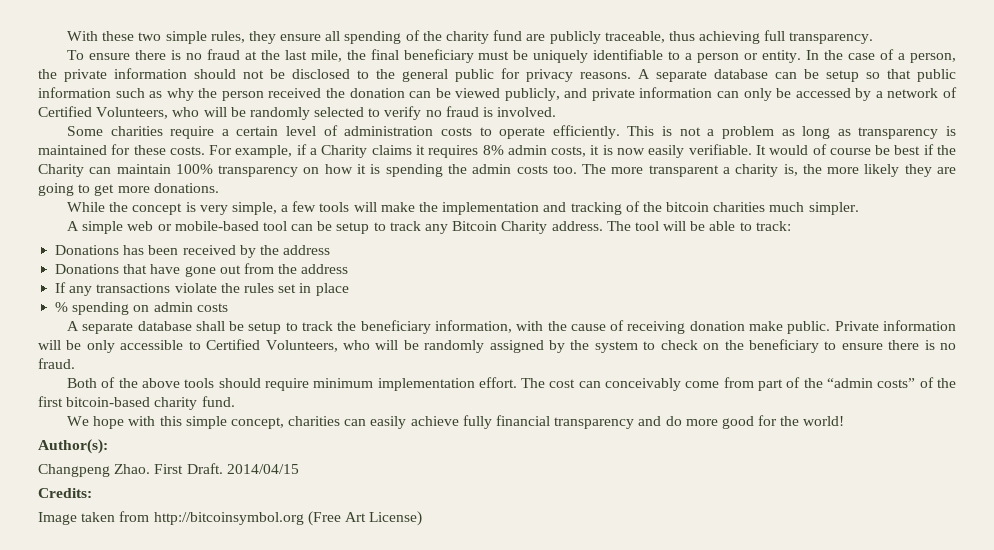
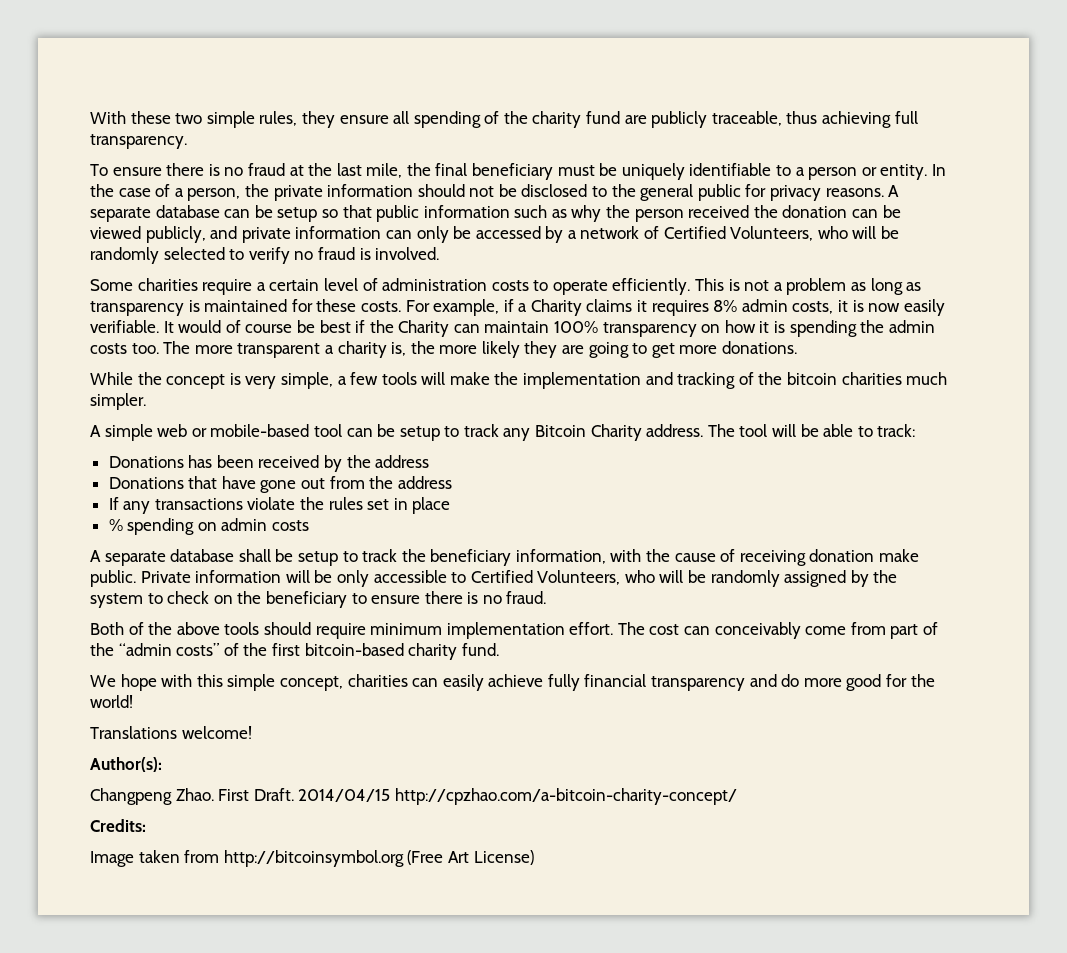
+ Translations welcome!
- 2014/04/15
+ 2014/04/15 http://cpzhao.com/a-bitcoin-charity-concept/

